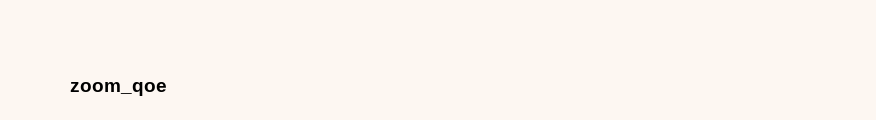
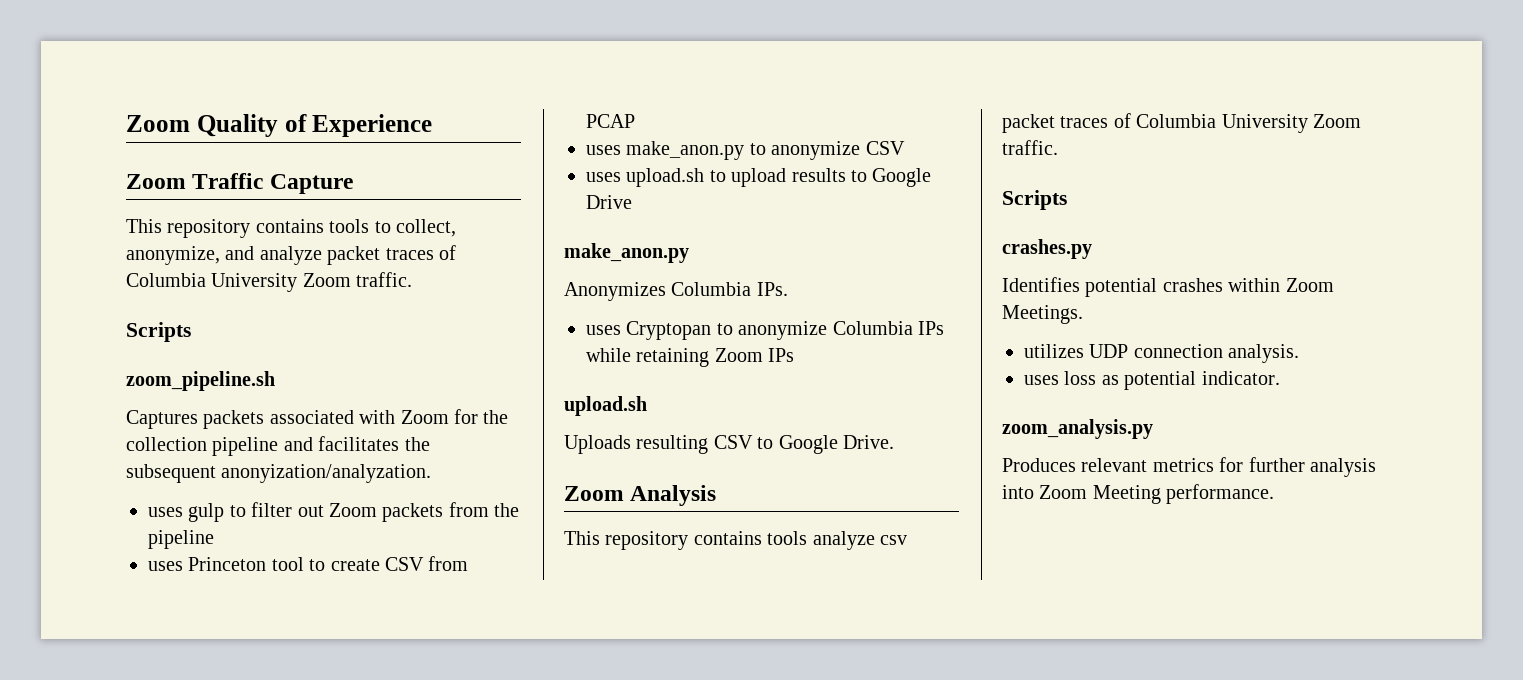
- zoom_qoe
+ Zoom Quality of Experience
+ Zoom Traffic Capture
+ This repository contains tools to collect, anonymize, and analyze packet traces of Columbia University Zoom traffic.
+ Scripts
+ zoom_pipeline.sh
+ Captures packets associated with Zoom for the collection pipeline and facilitates the subsequent anonyization/analyzation.
+ uses gulp to filter out Zoom packets from the pipeline
+ uses Princeton tool to create CSV from PCAP
+ uses make_anon.py to anonymize CSV
+ uses upload.sh to upload results to Google Drive
+ make_anon.py
+ Anonymizes Columbia IPs.
+ uses Cryptopan to anonymize Columbia IPs while retaining Zoom IPs
+ upload.sh
+ Uploads resulting CSV to Google Drive.
+ Zoom Analysis
+ This repository contains tools analyze csv packet traces of Columbia University Zoom traffic.
+ Scripts
+ crashes.py
+ Identifies potential crashes within Zoom Meetings.
+ utilizes UDP connection analysis.
+ uses loss as potential indicator.
+ zoom_analysis.py
+ Produces relevant metrics for further analysis into Zoom Meeting performance.

